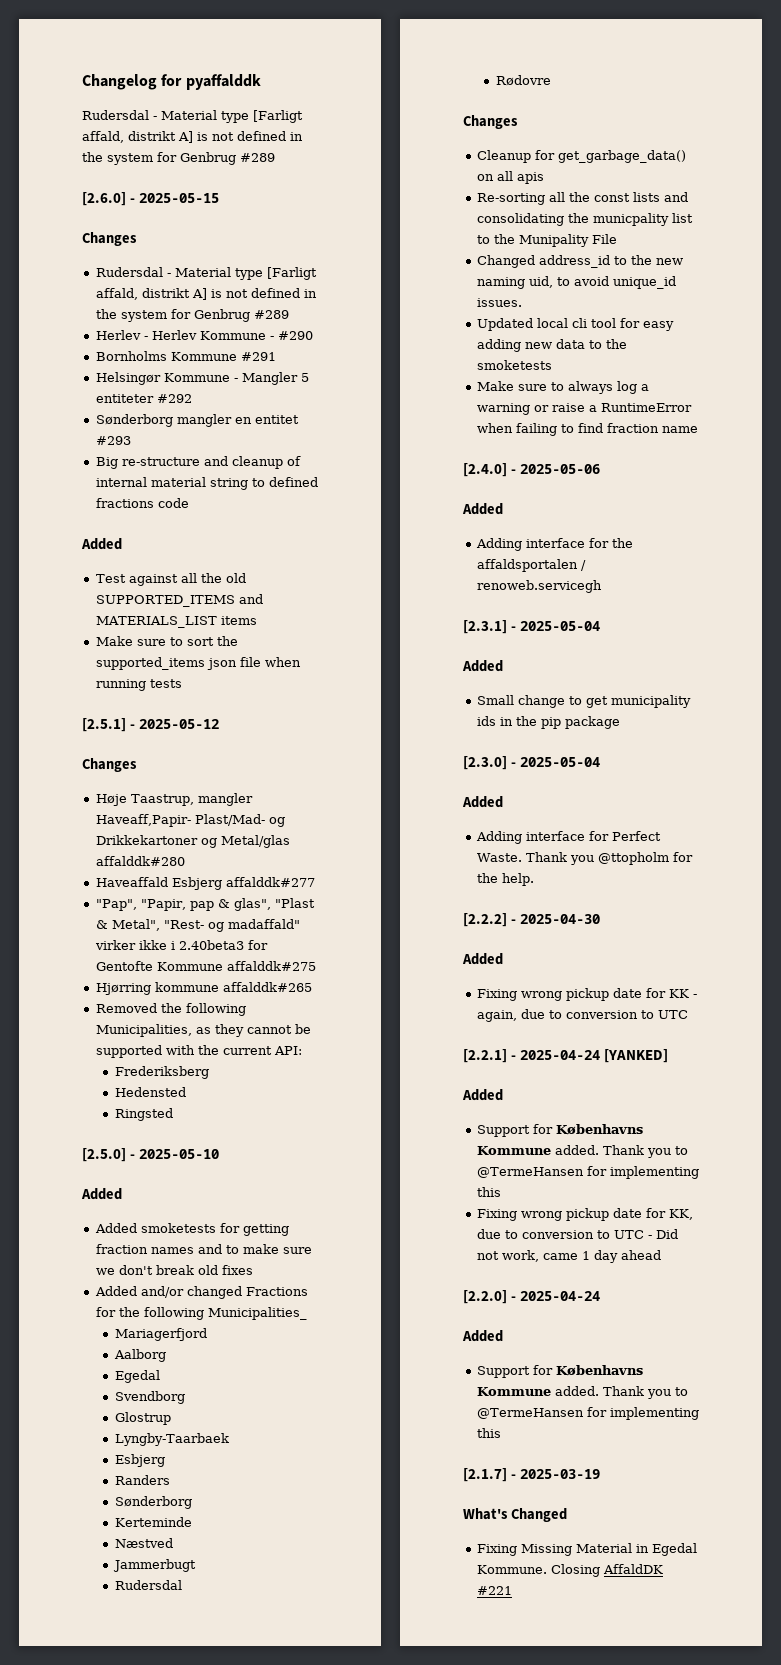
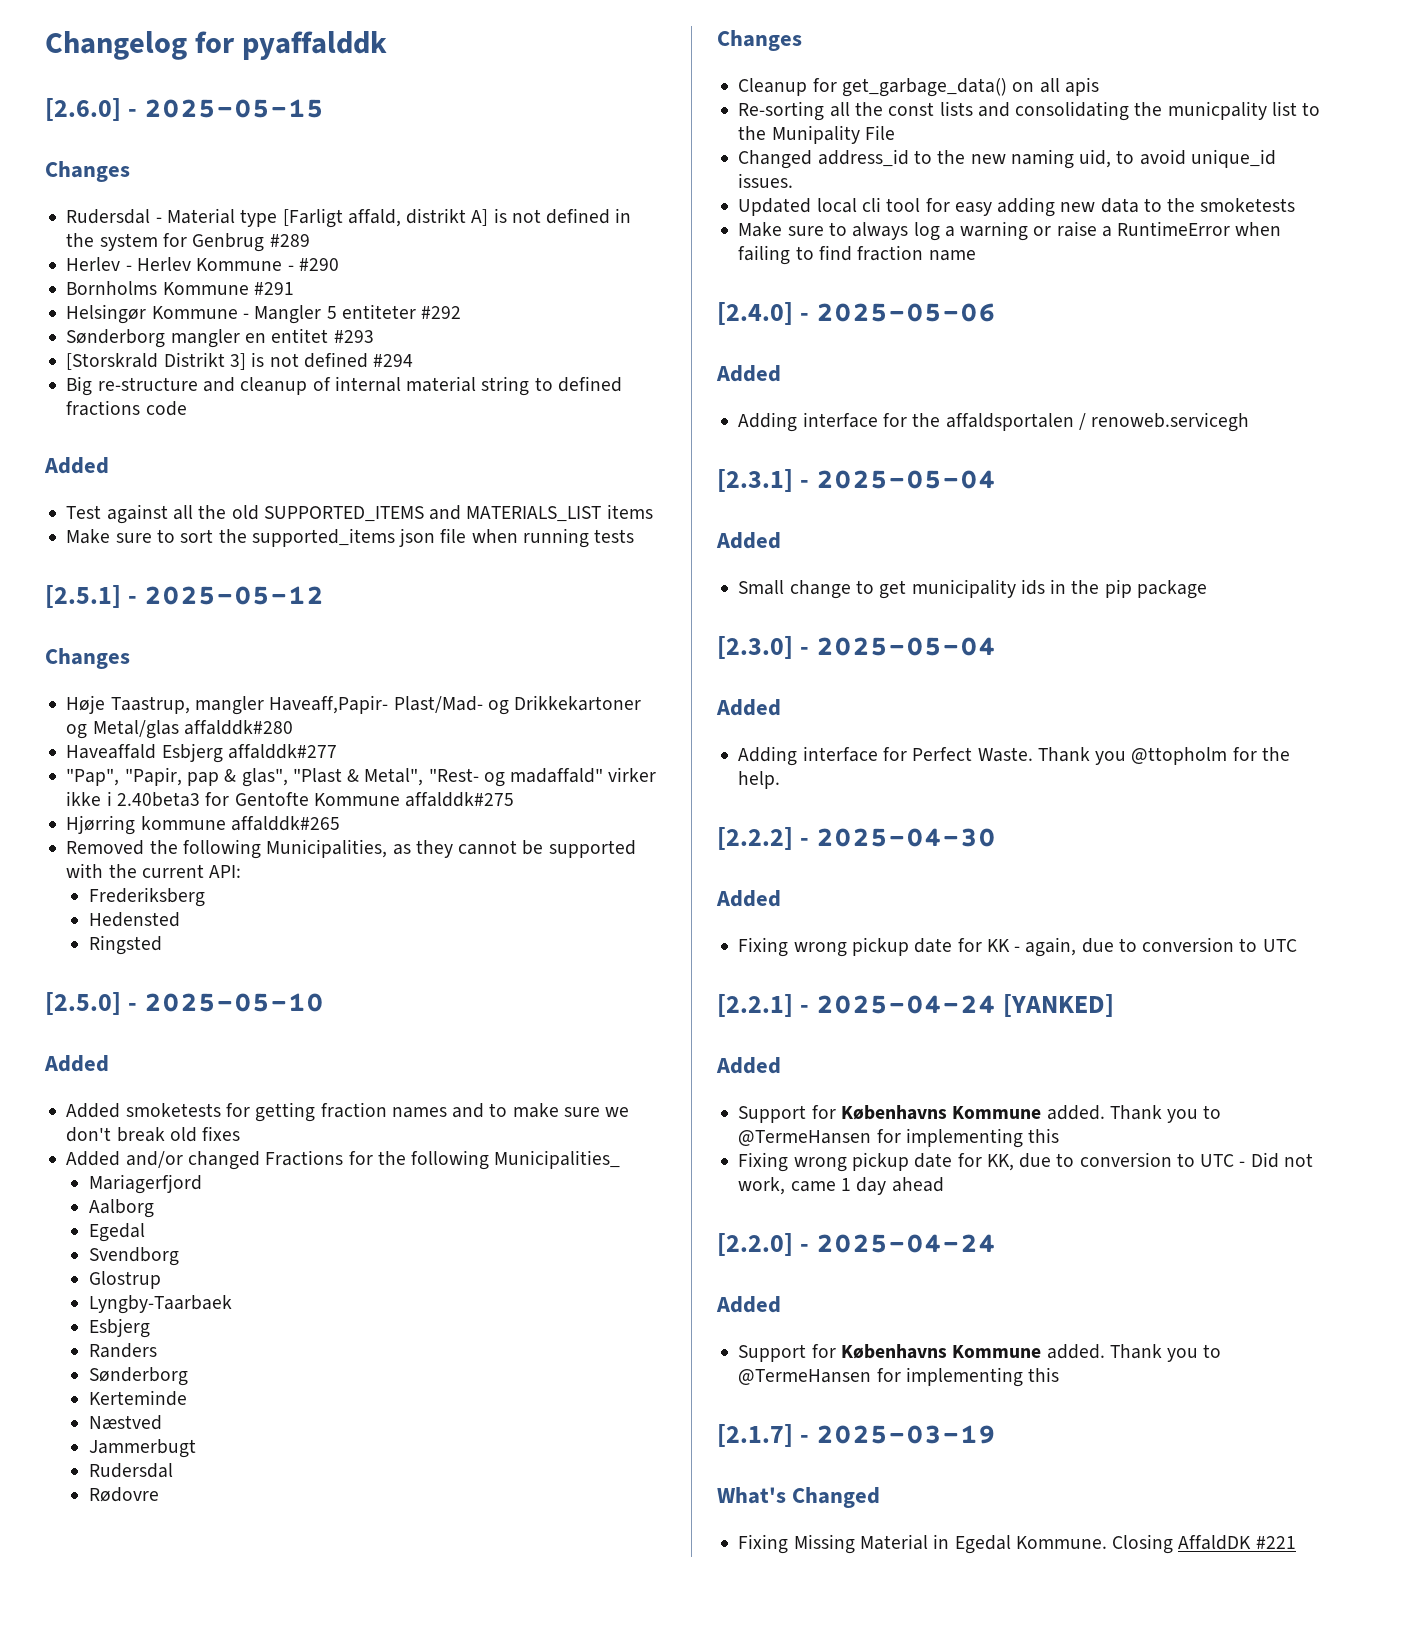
  Changelog for pyaffalddk
- Rudersdal - Material type [Farligt affald, distrikt A] is not defined in the system for Genbrug #289
+ [Storskrald Distrikt 3] is not defined #294

